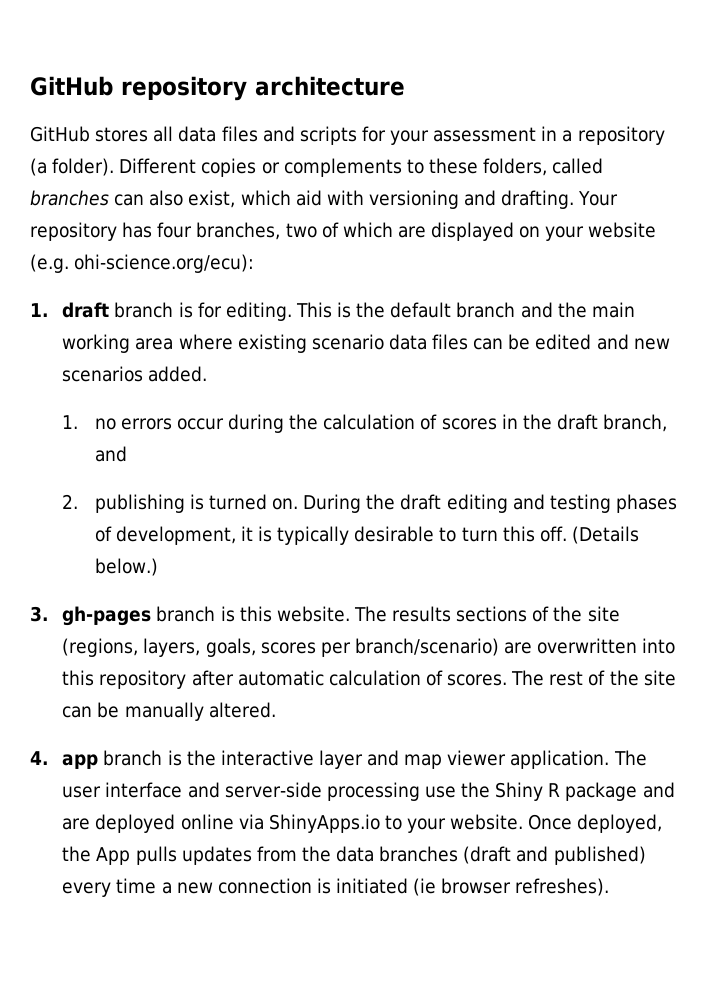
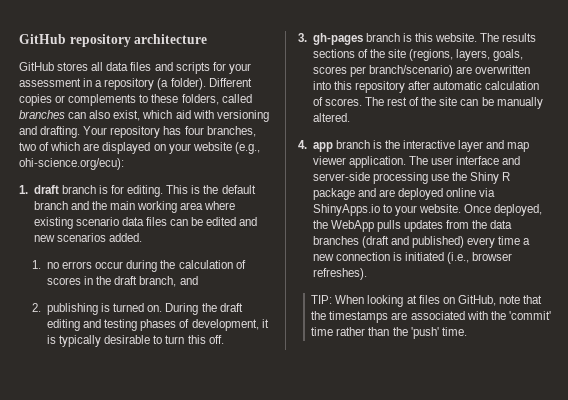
- Your repository has four branches, two of which are displayed on your website (e.g. ohi-science.org/ecu):
+ Your repository has four branches, two of which are displayed on your website (e.g., ohi-science.org/ecu):
- (Details below.)
- Once deployed, the App pulls updates from the data branches (draft and published) every time a new connection is initiated (ie browser refreshes).
+ Once deployed, the WebApp pulls updates from the data branches (draft and published) every time a new connection is initiated (i.e., browser refreshes).
+ TIP: When looking at files on GitHub, note that the timestamps are associated with the 'commit' time rather than the 'push' time.

